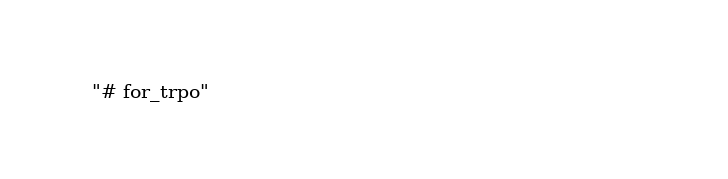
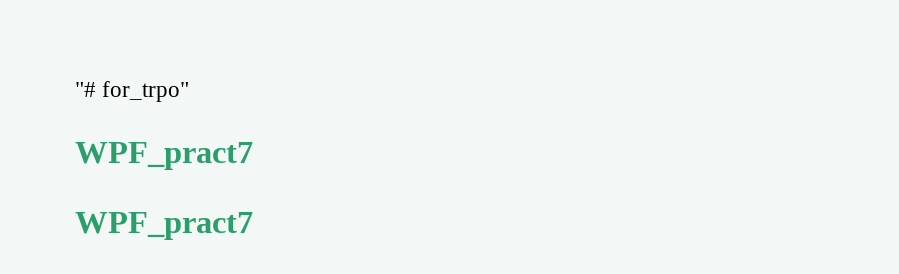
  "# for_trpo"
+ WPF_pract7
+ WPF_pract7

